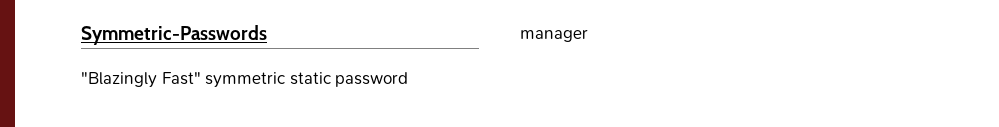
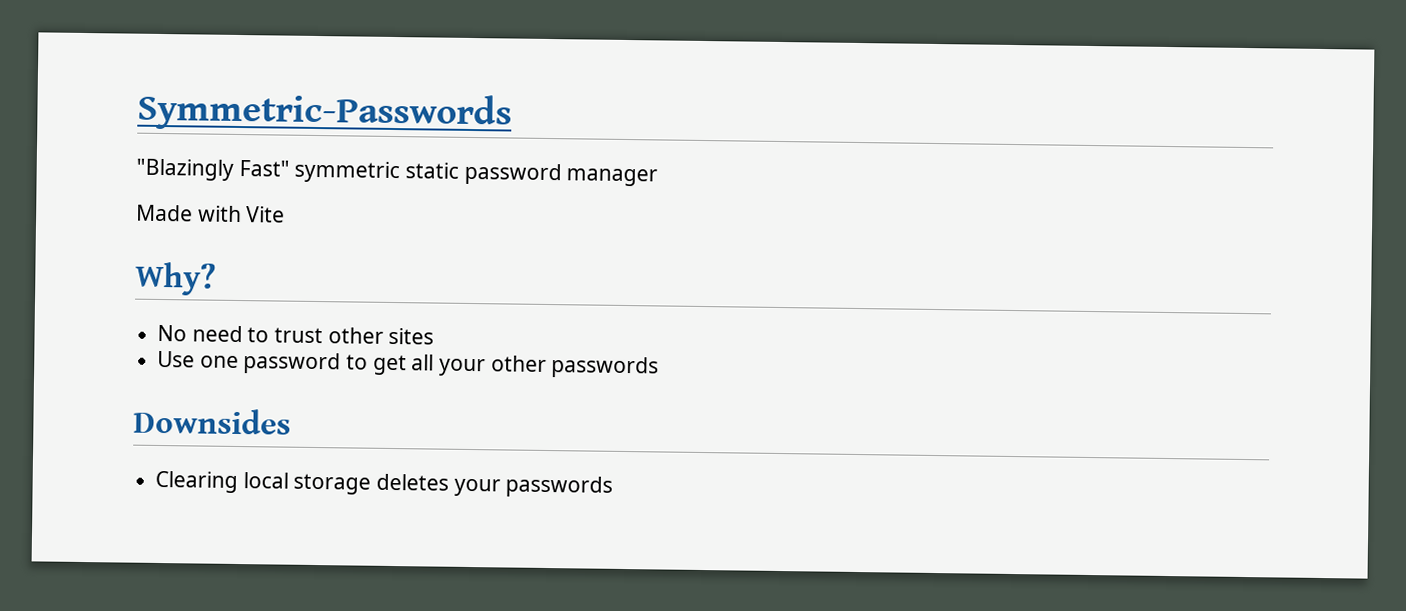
+ Made with Vite
+ Why?
+ No need to trust other sites
+ Use one password to get all your other passwords
+ Downsides
+ Clearing local storage deletes your passwords

